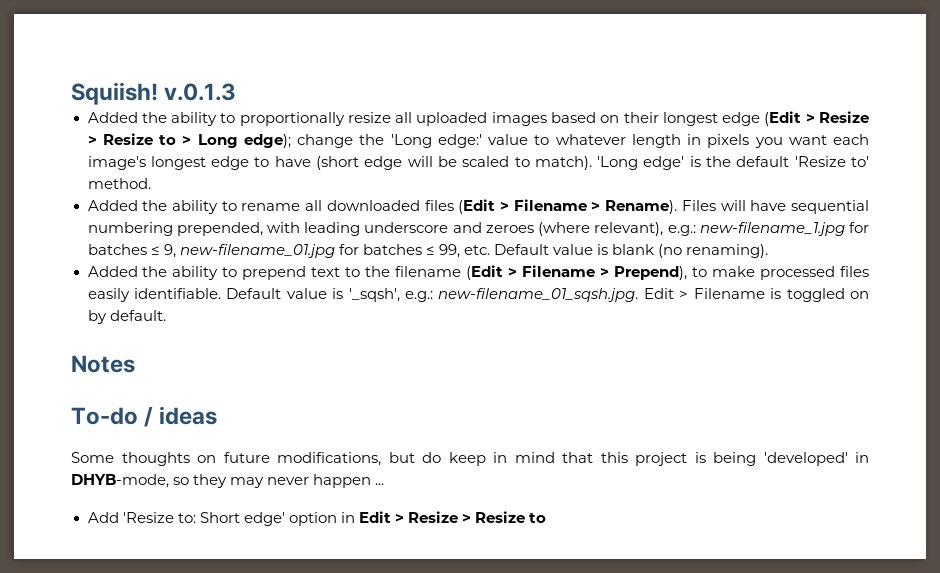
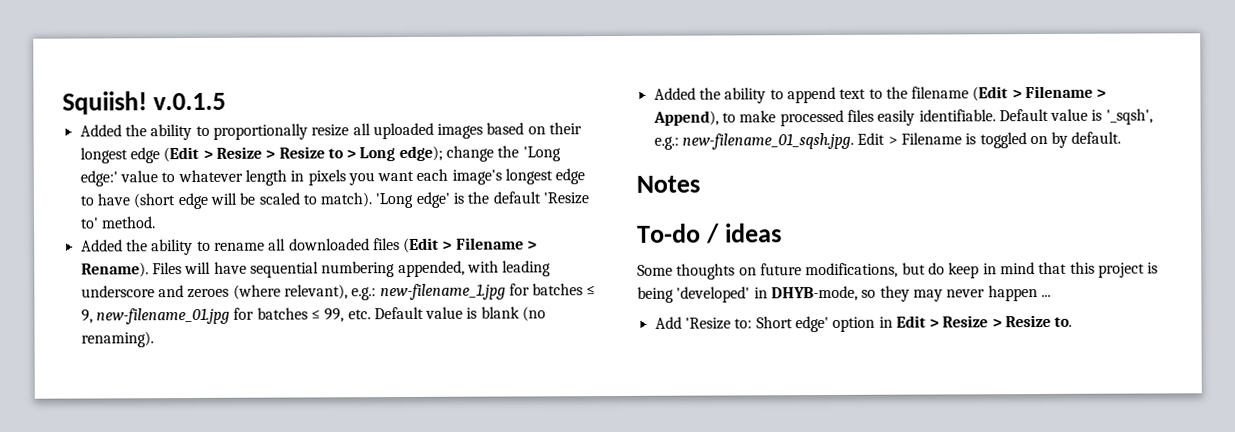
- Squiish! v.0.1.3
+ Squiish! v.0.1.5
- Files will have sequential numbering prepended, with leading underscore and zeroes (where relevant), e.g.: new-filename_1.jpg for batches ≤ 9, new-filename_01.jpg for batches ≤ 99, etc. Default value is blank (no renaming).
+ Files will have sequential numbering appended, with leading underscore and zeroes (where relevant), e.g.: new-filename_1.jpg for batches ≤ 9, new-filename_01.jpg for batches ≤ 99, etc. Default value is blank (no renaming).
- Added the ability to prepend text to the filename (Edit > Filename > Prepend), to make processed files easily identifiable.
+ Added the ability to append text to the filename (Edit > Filename > Append), to make processed files easily identifiable.
- Add 'Resize to: Short edge' option in Edit > Resize > Resize to
+ Add 'Resize to: Short edge' option in Edit > Resize > Resize to.

